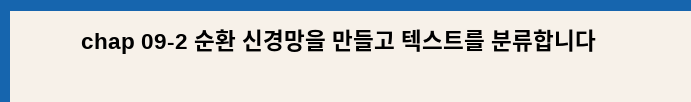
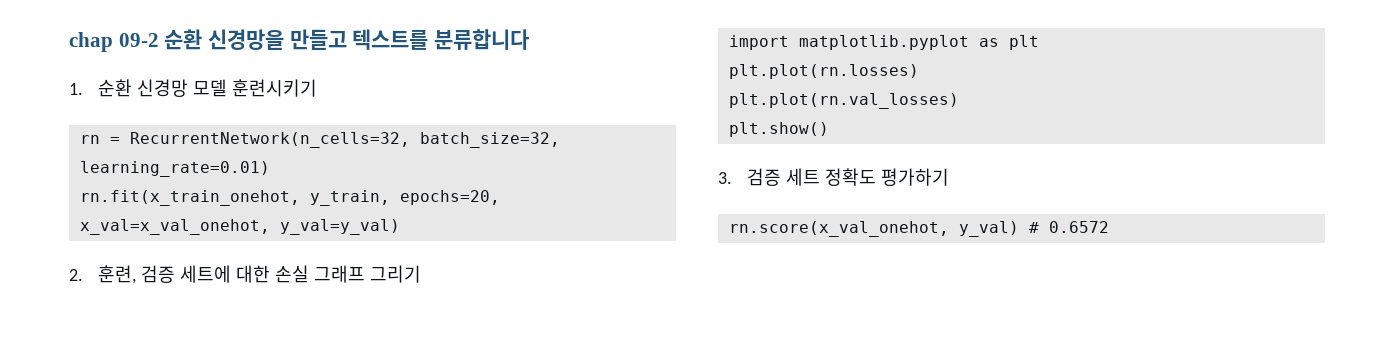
+ 1. 순환 신경망 모델 훈련시키기
+ rn = RecurrentNetwork(n_cells=32, batch_size=32, learning_rate=0.01)
+ rn.fit(x_train_onehot, y_train, epochs=20, x_val=x_val_onehot, y_val=y_val)
+ 2. 훈련, 검증 세트에 대한 손실 그래프 그리기
+ import matplotlib.pyplot as plt
+ plt.plot(rn.losses)
+ plt.plot(rn.val_losses)
+ plt.show()
+ 3. 검증 세트 정확도 평가하기
+ rn.score(x_val_onehot, y_val) # 0.6572

